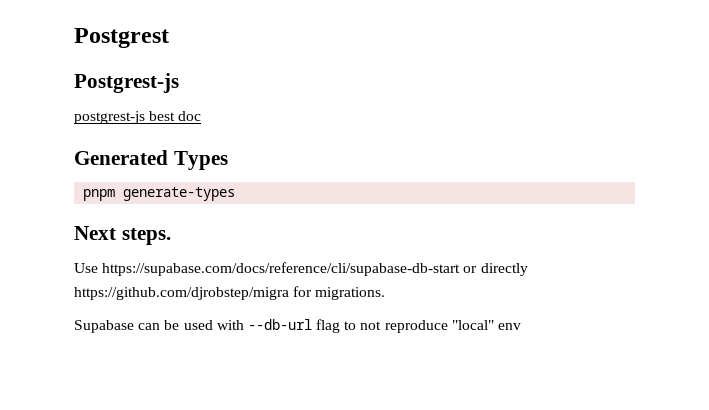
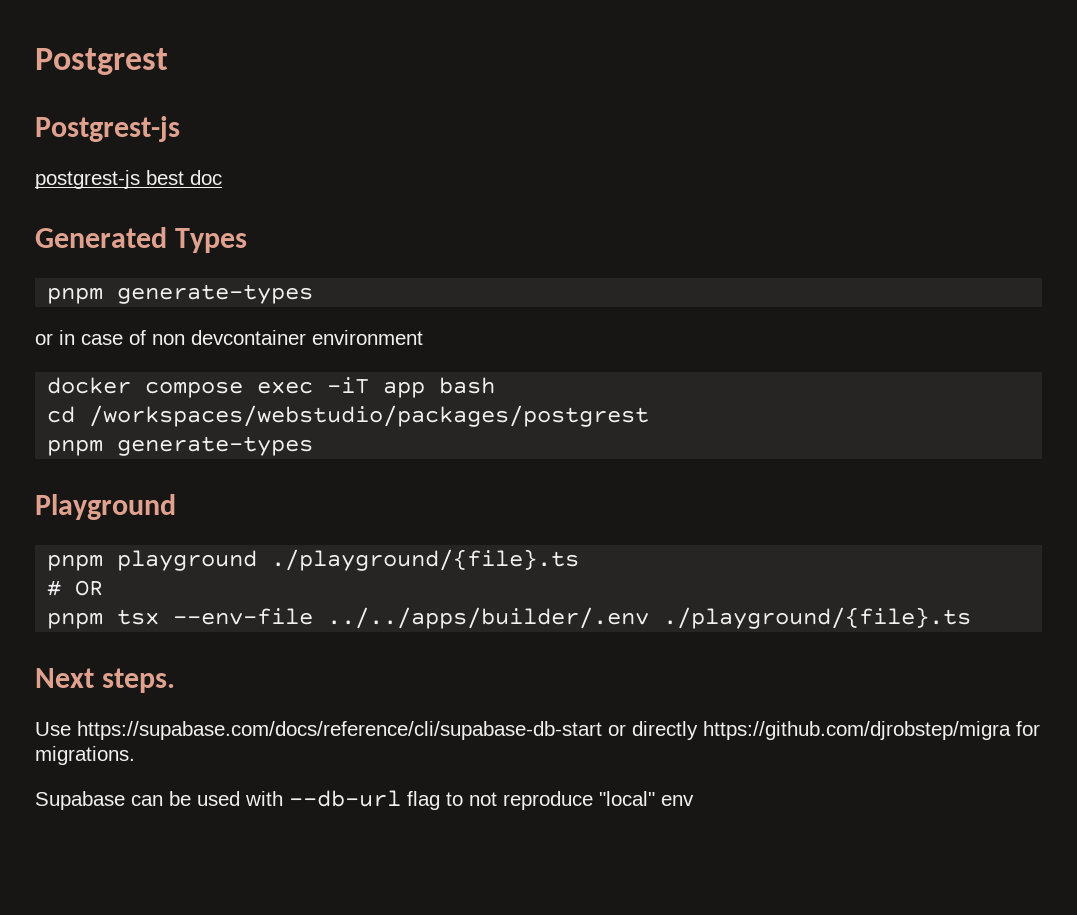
+ or in case of non devcontainer environment
+ docker compose exec -iT app bash
+ cd /workspaces/webstudio/packages/postgrest
+ pnpm generate-types
+ Playground
+ pnpm playground ./playground/{file}.ts
+ # OR
+ pnpm tsx --env-file ../../apps/builder/.env ./playground/{file}.ts

